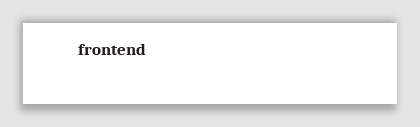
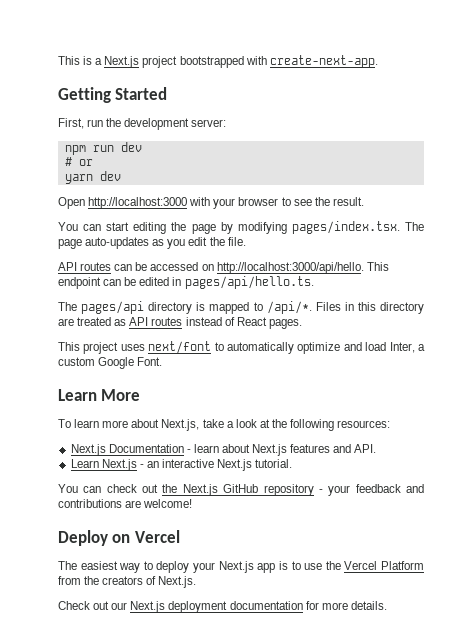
- frontend
+ This is a Next.js project bootstrapped with create-next-app.
+ Getting Started
+ First, run the development server:
+ npm run dev
+ # or
+ yarn dev
+ Open http://localhost:3000 with your browser to see the result.
+ You can start editing the page by modifying pages/index.tsx. The page auto-updates as you edit the file.
+ API routes can be accessed on http://localhost:3000/api/hello. This endpoint can be edited in pages/api/hello.ts.
+ The pages/api directory is mapped to /api/*. Files in this directory are treated as API routes instead of React pages.
+ This project uses next/font to automatically optimize and load Inter, a custom Google Font.
+ Learn More
+ To learn more about Next.js, take a look at the following resources:
+ Next.js Documentation - learn about Next.js features and API.
+ Learn Next.js - an interactive Next.js tutorial.
+ You can check out the Next.js GitHub repository - your feedback and contributions are welcome!
+ Deploy on Vercel
+ The easiest way to deploy your Next.js app is to use the Vercel Platform from the creators of Next.js.
+ Check out our Next.js deployment documentation for more details.

